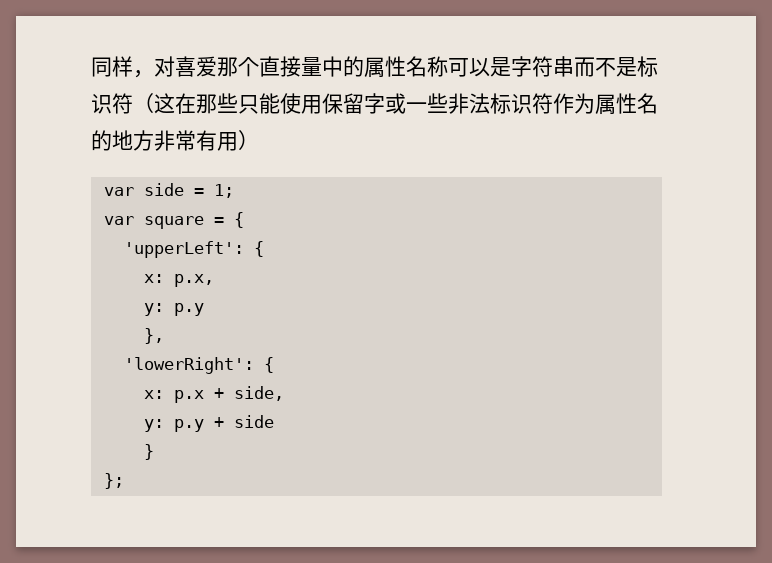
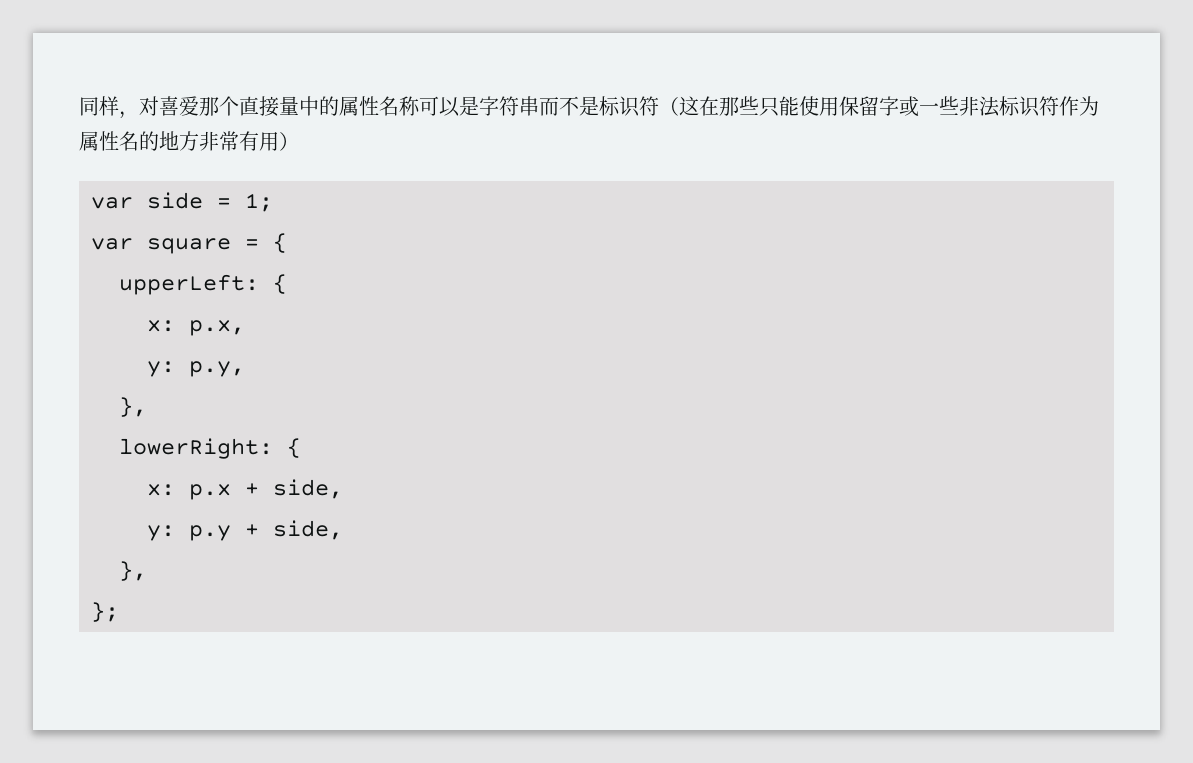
- 'upperLeft': {
+ upperLeft: {
  x: p.x,
- y: p.y
+ y: p.y,
  },
- 'lowerRight': {
+ lowerRight: {
- y: p.y + side
- }
+ y: p.y + side,
+ },

